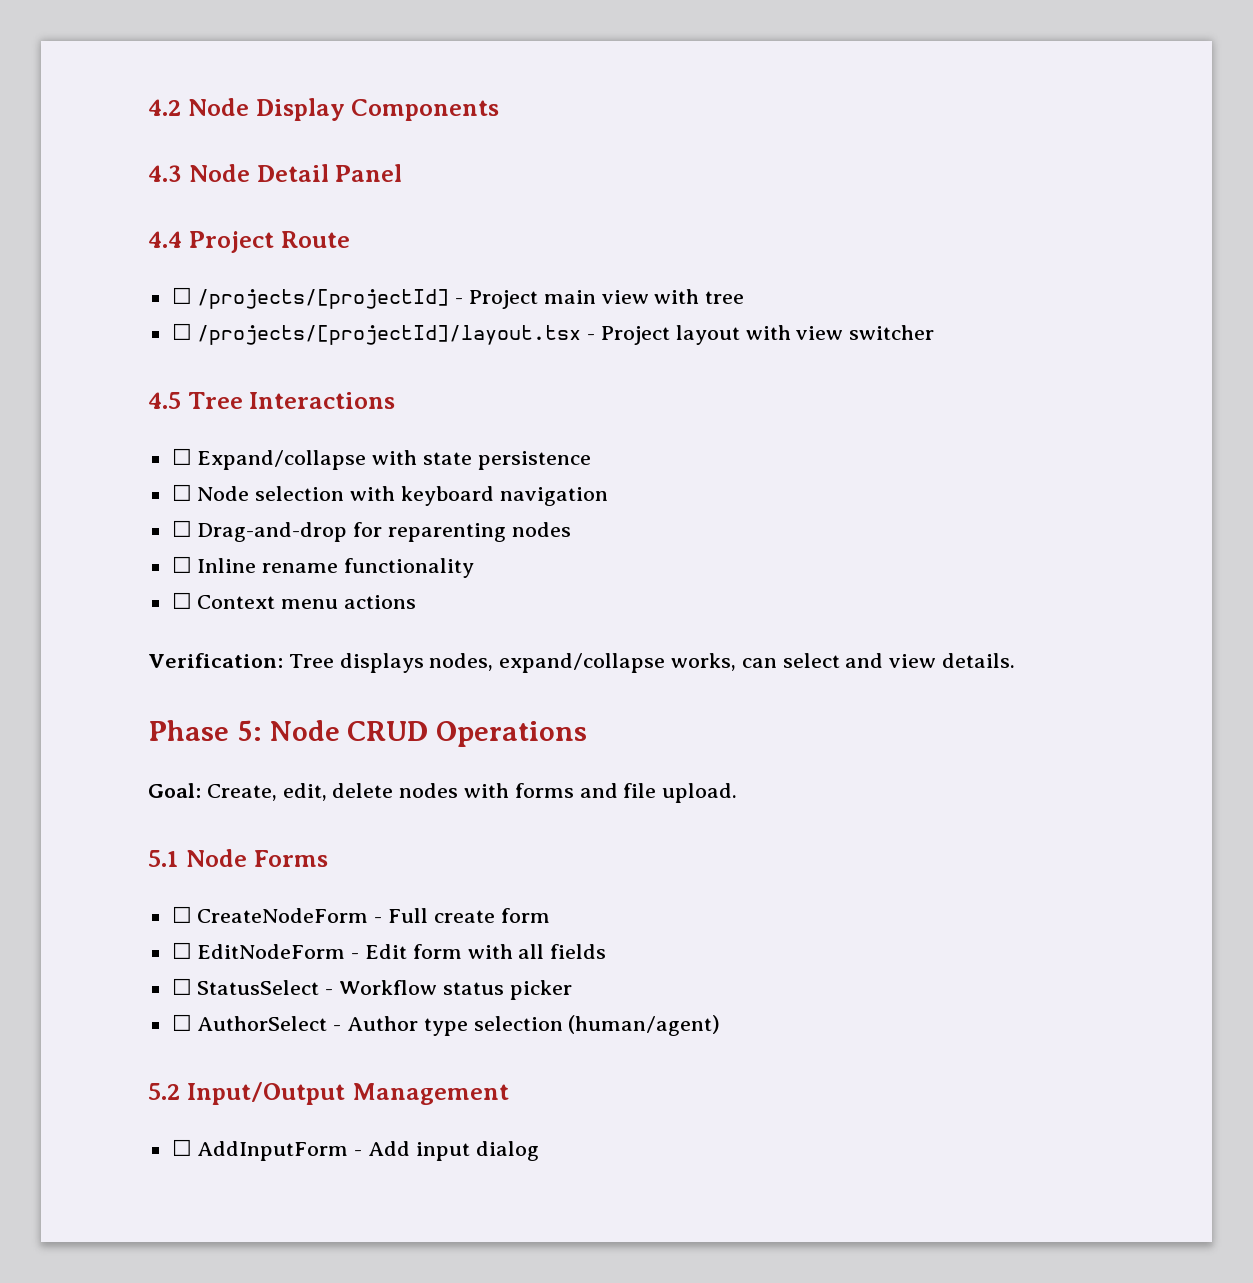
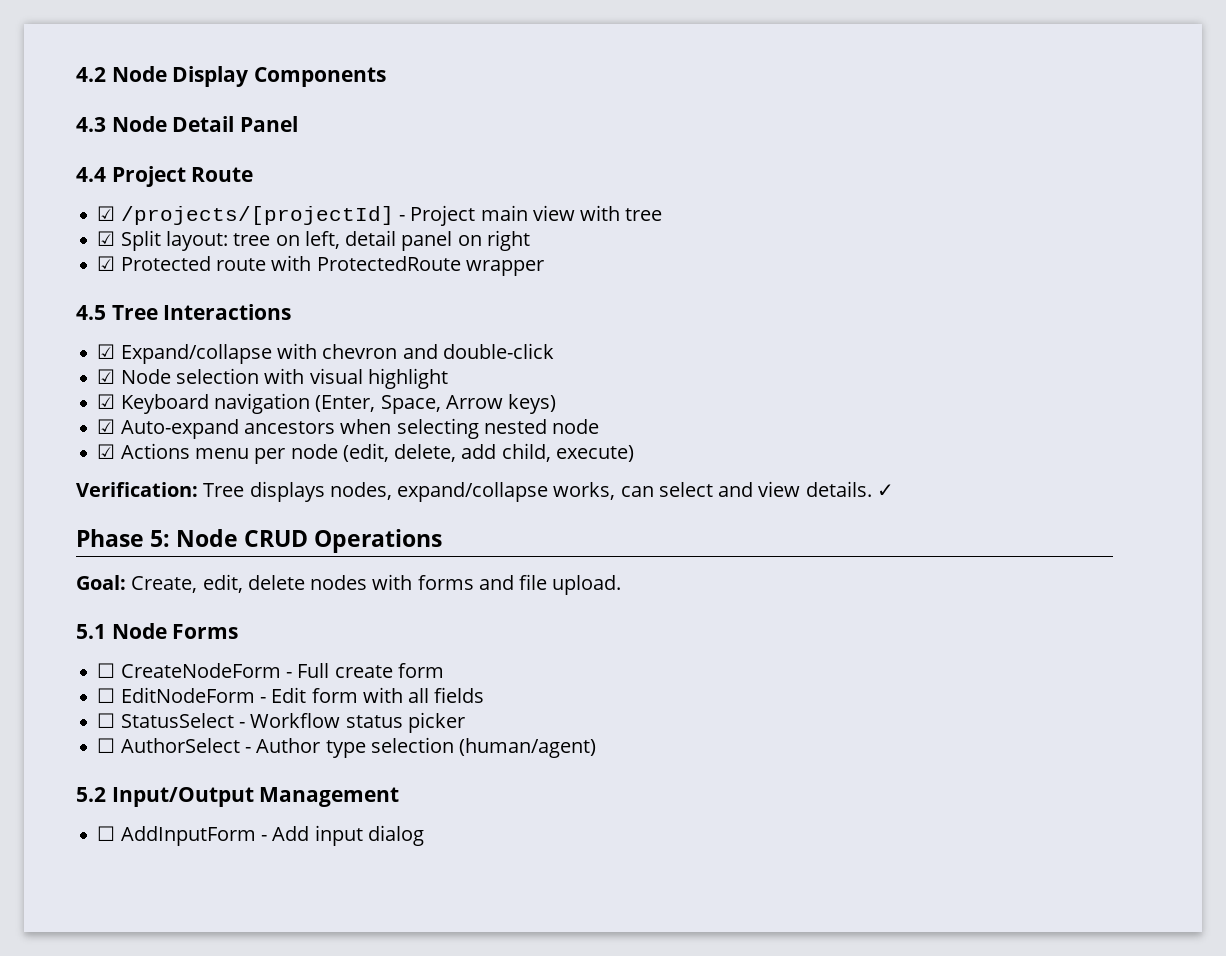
- ☐ /projects/[projectId] - Project main view with tree
+ ☑ /projects/[projectId] - Project main view with tree
- ☐ /projects/[projectId]/layout.tsx - Project layout with view switcher
+ ☑ Split layout: tree on left, detail panel on right
+ ☑ Protected route with ProtectedRoute wrapper
- ☐ Expand/collapse with state persistence
- ☐ Node selection with keyboard navigation
- ☐ Drag-and-drop for reparenting nodes
- ☐ Inline rename functionality
- ☐ Context menu actions
+ ☑ Expand/collapse with chevron and double-click
+ ☑ Node selection with visual highlight
+ ☑ Keyboard navigation (Enter, Space, Arrow keys)
+ ☑ Auto-expand ancestors when selecting nested node
+ ☑ Actions menu per node (edit, delete, add child, execute)
+ ✓

